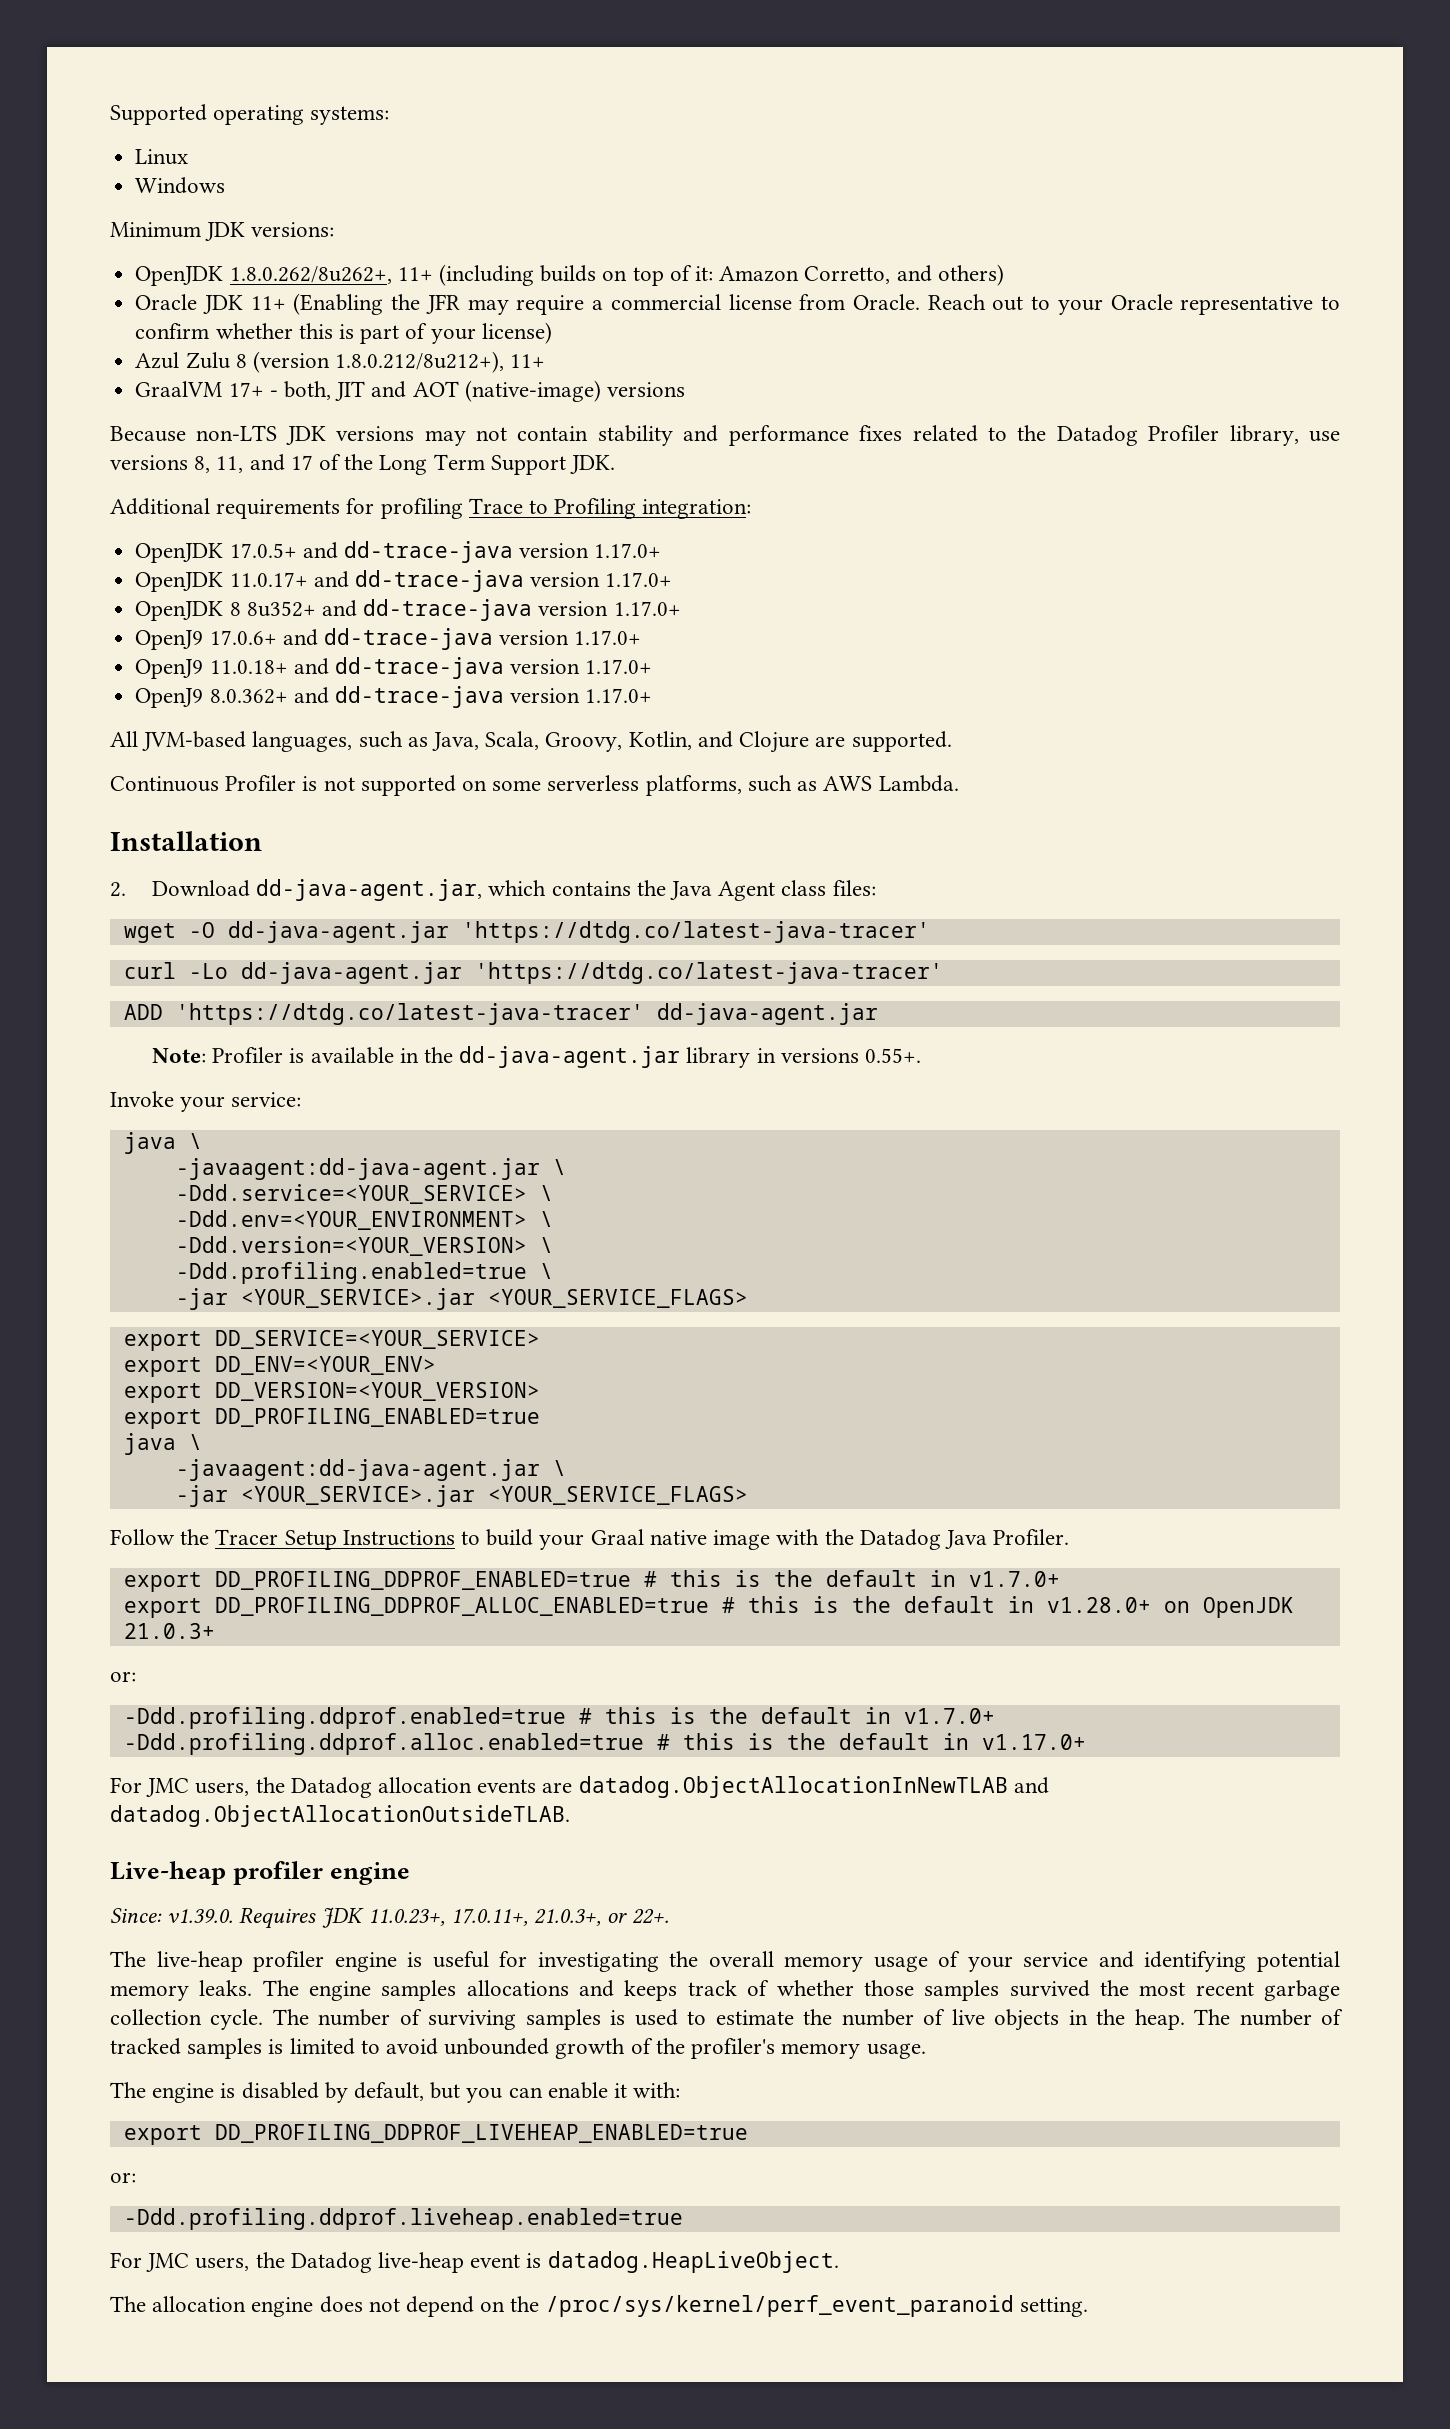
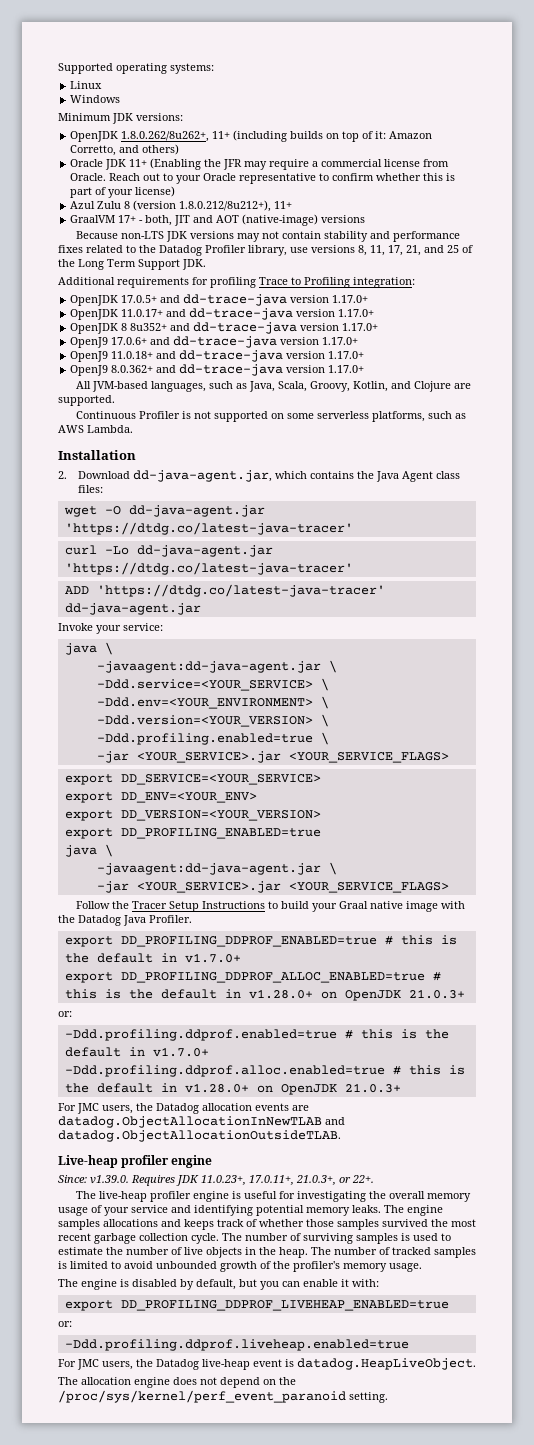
- Because non-LTS JDK versions may not contain stability and performance fixes related to the Datadog Profiler library, use versions 8, 11, and 17 of the Long Term Support JDK.
+ Because non-LTS JDK versions may not contain stability and performance fixes related to the Datadog Profiler library, use versions 8, 11, 17, 21, and 25 of the Long Term Support JDK.
- Note: Profiler is available in the dd-java-agent.jar library in versions 0.55+.
- -Ddd.profiling.ddprof.alloc.enabled=true # this is the default in v1.17.0+
+ -Ddd.profiling.ddprof.alloc.enabled=true # this is the default in v1.28.0+ on OpenJDK 21.0.3+

